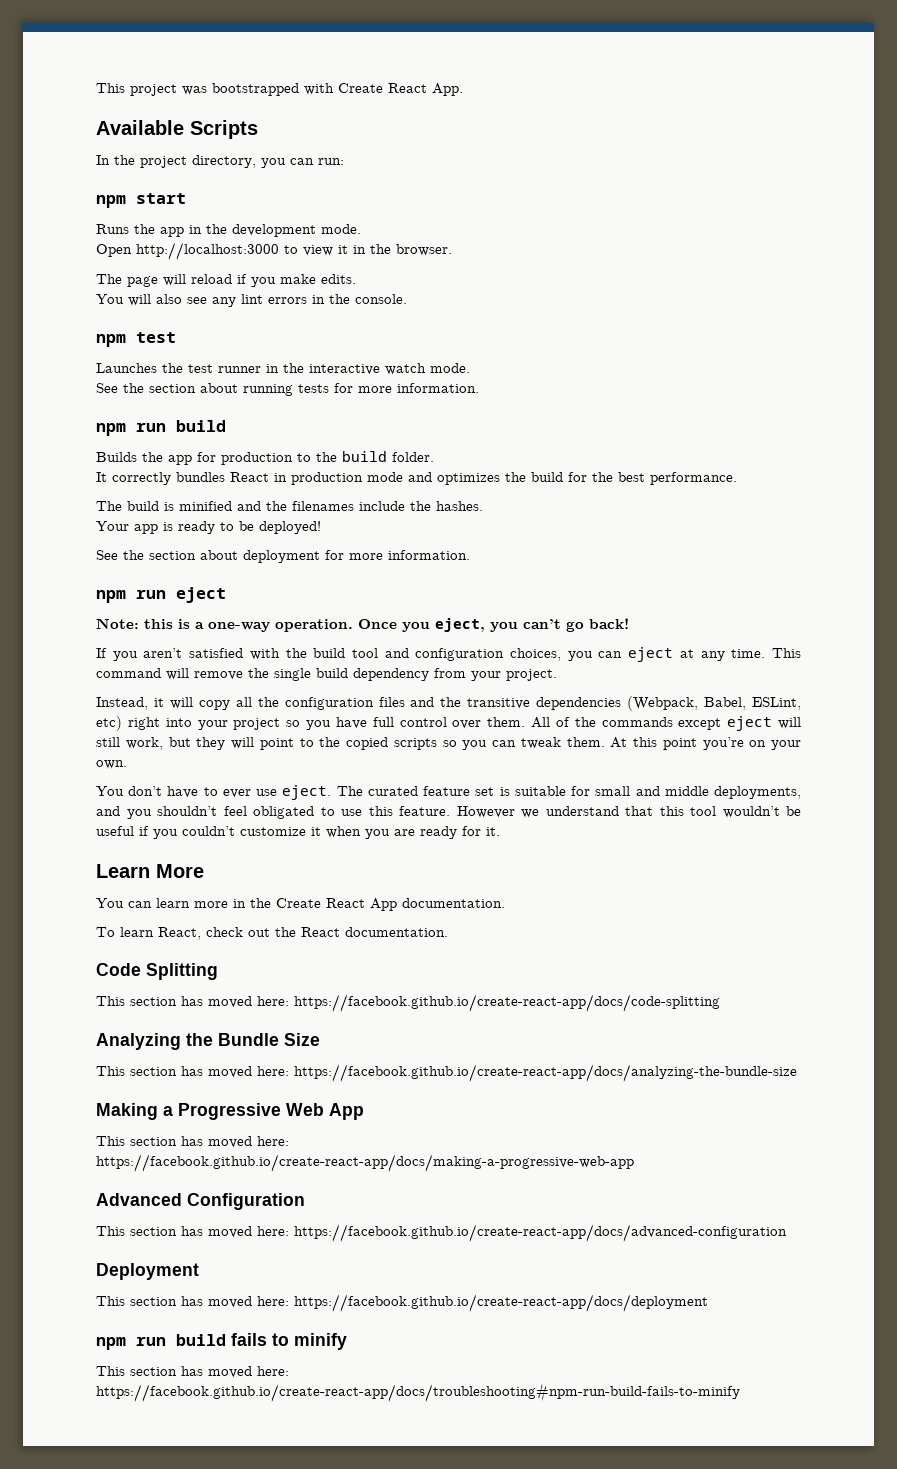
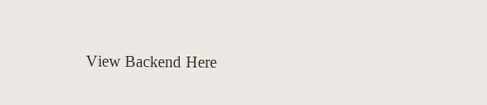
- This project was bootstrapped with Create React App.
- Available Scripts
- In the project directory, you can run:
- npm start
- Runs the app in the development mode.
- Open http://localhost:3000 to view it in the browser.
- The page will reload if you make edits.
- You will also see any lint errors in the console.
- npm test
- Launches the test runner in the interactive watch mode.
- See the section about running tests for more information.
- npm run build
- Builds the app for production to the build folder.
- It correctly bundles React in production mode and optimizes the build for the best performance.
- The build is minified and the filenames include the hashes.
- Your app is ready to be deployed!
- See the section about deployment for more information.
- npm run eject
- Note: this is a one-way operation. Once you eject, you can’t go back!
- If you aren’t satisfied with the build tool and configuration choices, you can eject at any time. This command will remove the single build dependency from your project.
- Instead, it will copy all the configuration files and the transitive dependencies (Webpack, Babel, ESLint, etc) right into your project so you have full control over them. All of the commands except eject will still work, but they will point to the copied scripts so you can tweak them. At this point you’re on your own.
- You don’t have to ever use eject. The curated feature set is suitable for small and middle deployments, and you shouldn’t feel obligated to use this feature. However we understand that this tool wouldn’t be useful if you couldn’t customize it when you are ready for it.
- Learn More
- You can learn more in the Create React App documentation.
- To learn React, check out the React documentation.
- Code Splitting
- This section has moved here: https://facebook.github.io/create-react-app/docs/code-splitting
- Analyzing the Bundle Size
- This section has moved here: https://facebook.github.io/create-react-app/docs/analyzing-the-bundle-size
- Making a Progressive Web App
- This section has moved here: https://facebook.github.io/create-react-app/docs/making-a-progressive-web-app
- Advanced Configuration
- This section has moved here: https://facebook.github.io/create-react-app/docs/advanced-configuration
- Deployment
- This section has moved here: https://facebook.github.io/create-react-app/docs/deployment
- npm run build fails to minify
- This section has moved here: https://facebook.github.io/create-react-app/docs/troubleshooting#npm-run-build-fails-to-minify
+ View Backend Here

